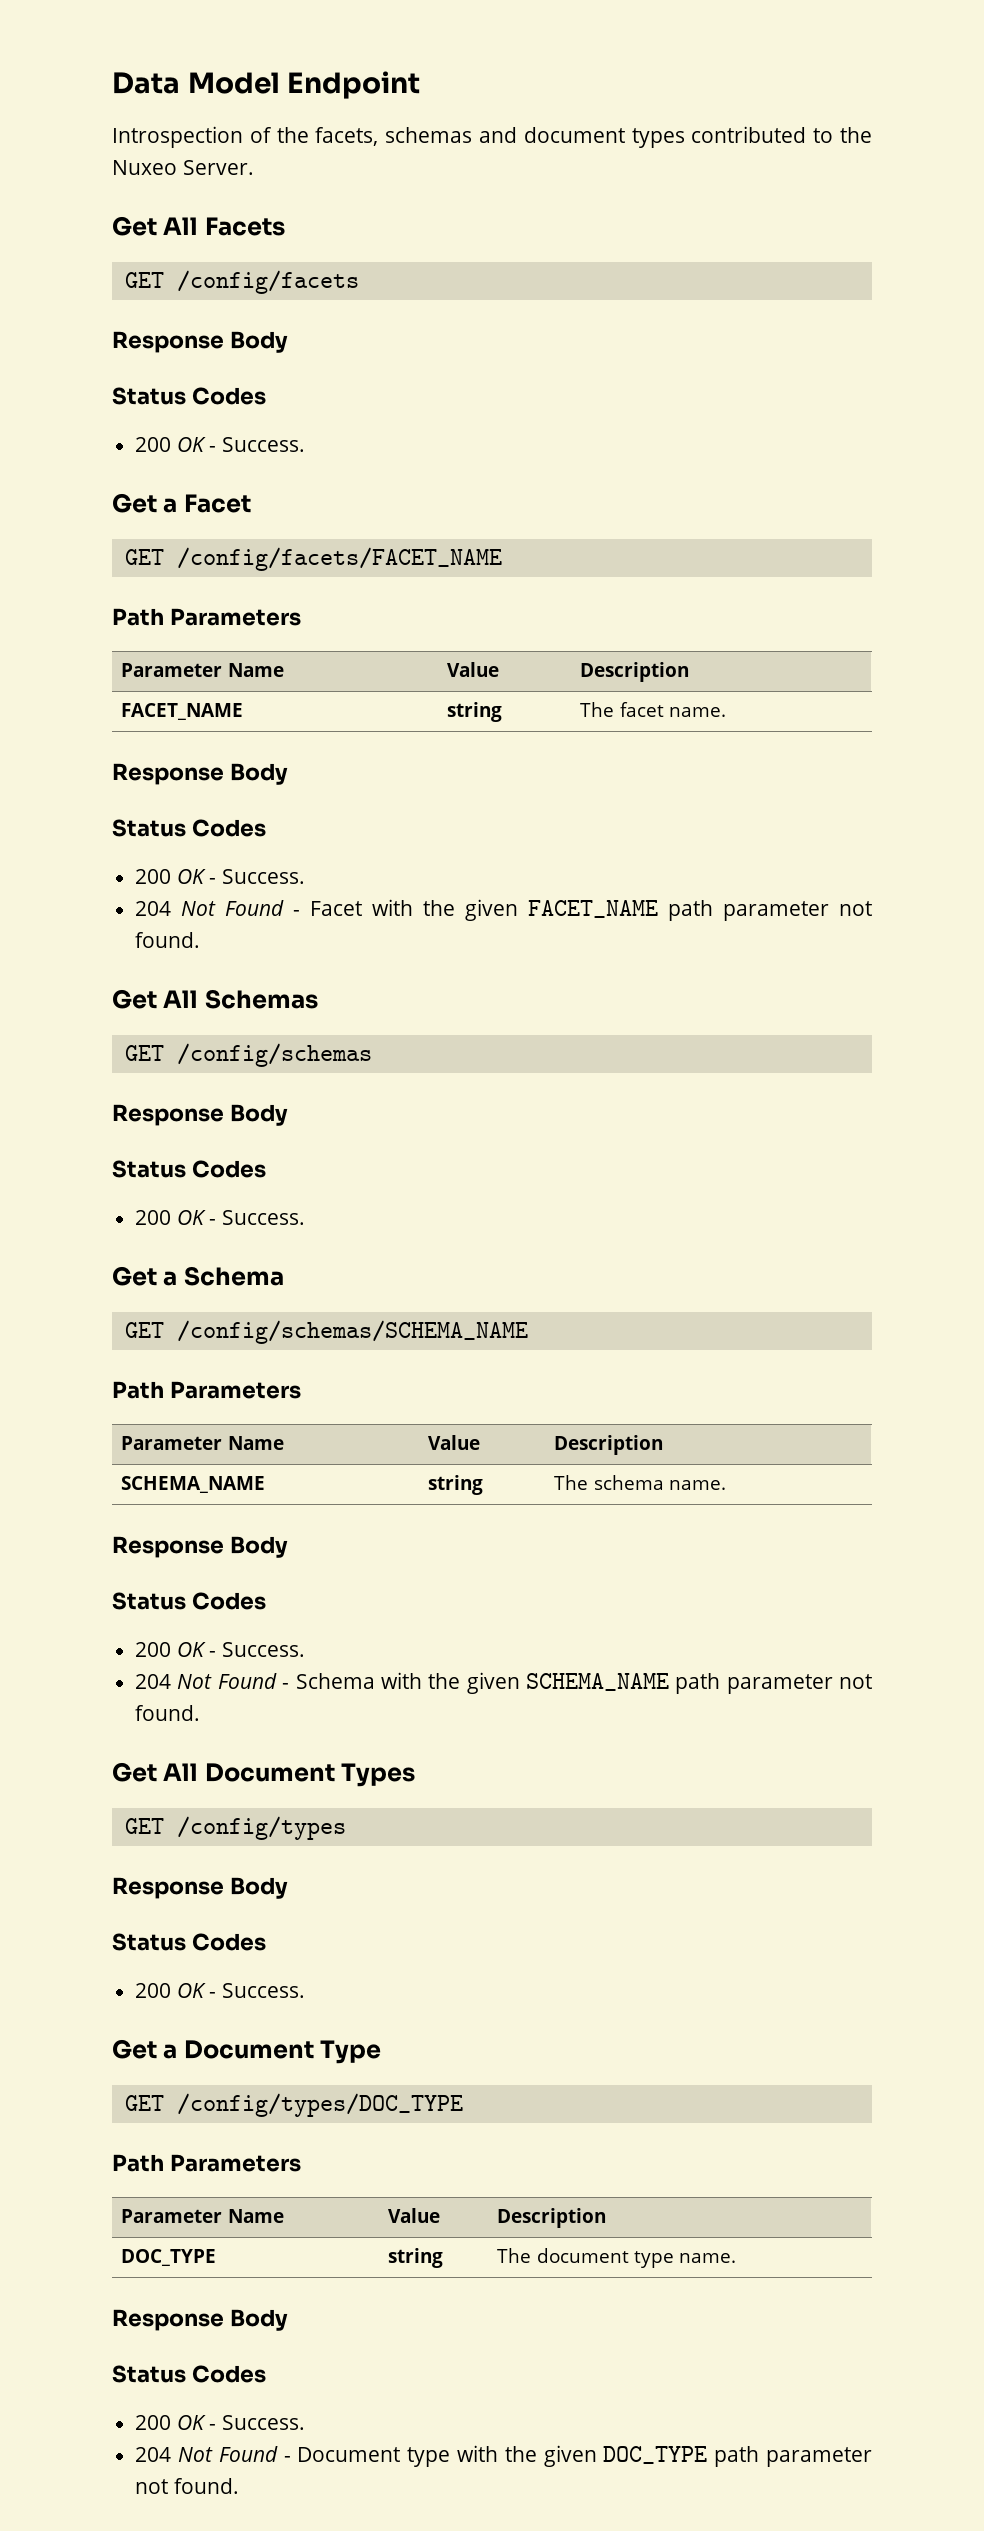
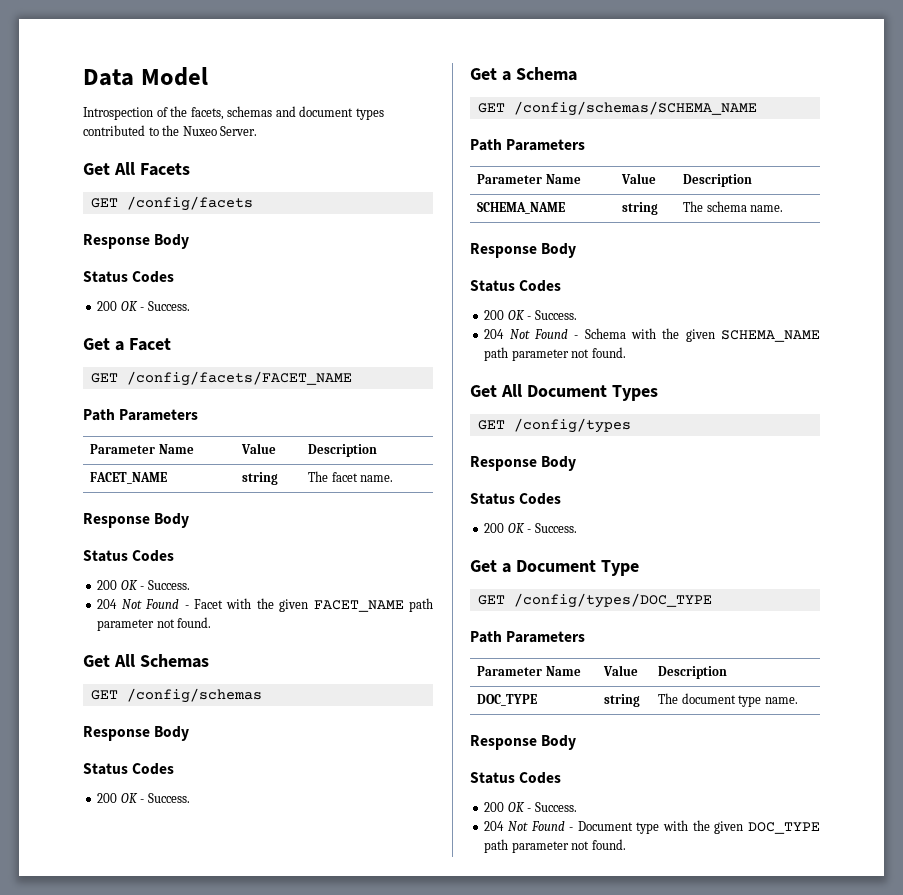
- Data Model Endpoint
+ Data Model

